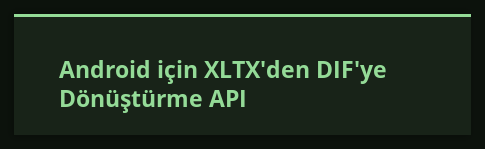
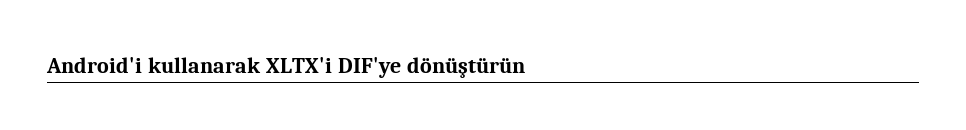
- Android için XLTX'den DIF'ye Dönüştürme API
+ Android'i kullanarak XLTX'i DIF'ye dönüştürün

